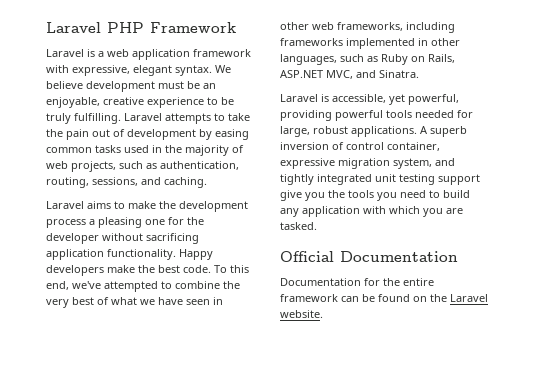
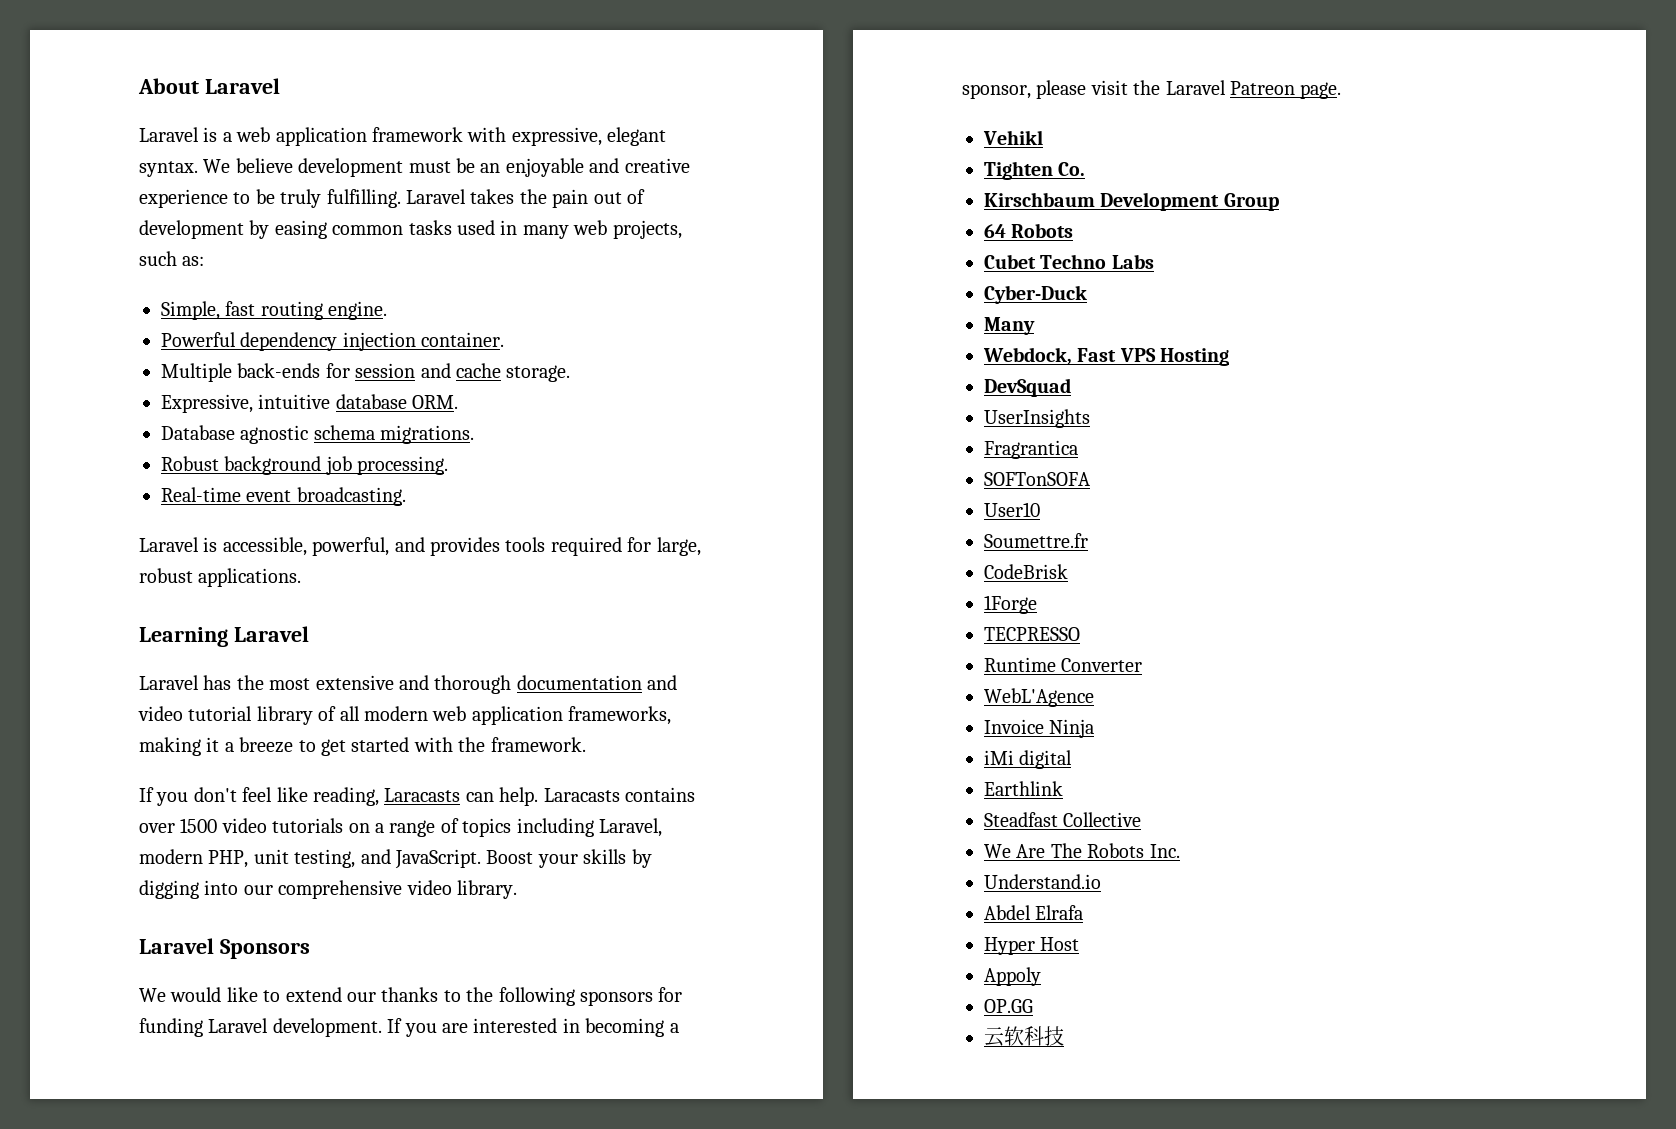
- Laravel PHP Framework
+ About Laravel
- We believe development must be an enjoyable, creative experience to be truly fulfilling.
+ We believe development must be an enjoyable and creative experience to be truly fulfilling.
- Laravel attempts to take the pain out of development by easing common tasks used in the majority of web projects, such as authentication, routing, sessions, and caching.
- Laravel aims to make the development process a pleasing one for the developer without sacrificing application functionality. Happy developers make the best code. To this end, we've attempted to combine the very best of what we have seen in other web frameworks, including frameworks implemented in other languages, such as Ruby on Rails, ASP.NET MVC, and Sinatra.
- Laravel is accessible, yet powerful, providing powerful tools needed for large, robust applications. A superb inversion of control container, expressive migration system, and tightly integrated unit testing support give you the tools you need to build any application with which you are tasked.
- Official Documentation
- Documentation for the entire framework can be found on the Laravel website.
+ Laravel takes the pain out of development by easing common tasks used in many web projects, such as:
+ Simple, fast routing engine.
+ Powerful dependency injection container.
+ Multiple back-ends for session and cache storage.
+ Expressive, intuitive database ORM.
+ Database agnostic schema migrations.
+ Robust background job processing.
+ Real-time event broadcasting.
+ Laravel is accessible, powerful, and provides tools required for large, robust applications.
+ Learning Laravel
+ Laravel has the most extensive and thorough documentation and video tutorial library of all modern web application frameworks, making it a breeze to get started with the framework.
+ If you don't feel like reading, Laracasts can help. Laracasts contains over 1500 video tutorials on a range of topics including Laravel, modern PHP, unit testing, and JavaScript. Boost your skills by digging into our comprehensive video library.
+ Laravel Sponsors
+ We would like to extend our thanks to the following sponsors for funding Laravel development. If you are interested in becoming a sponsor, please visit the Laravel Patreon page.
+ Vehikl
+ Tighten Co.
+ Kirschbaum Development Group
+ 64 Robots
+ Cubet Techno Labs
+ Cyber-Duck
+ Many
+ Webdock, Fast VPS Hosting
+ DevSquad
+ UserInsights
+ Fragrantica
+ SOFTonSOFA
+ User10
+ Soumettre.fr
+ CodeBrisk
+ 1Forge
+ TECPRESSO
+ Runtime Converter
+ WebL'Agence
+ Invoice Ninja
+ iMi digital
+ Earthlink
+ Steadfast Collective
+ We Are The Robots Inc.
+ Understand.io
+ Abdel Elrafa
+ Hyper Host
+ Appoly
+ OP.GG
+ 云软科技

